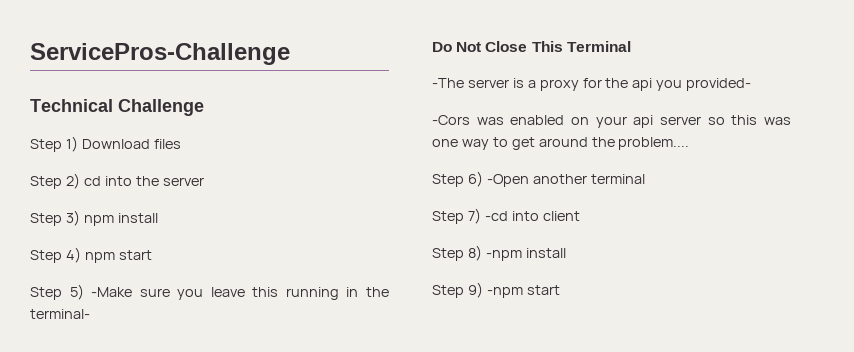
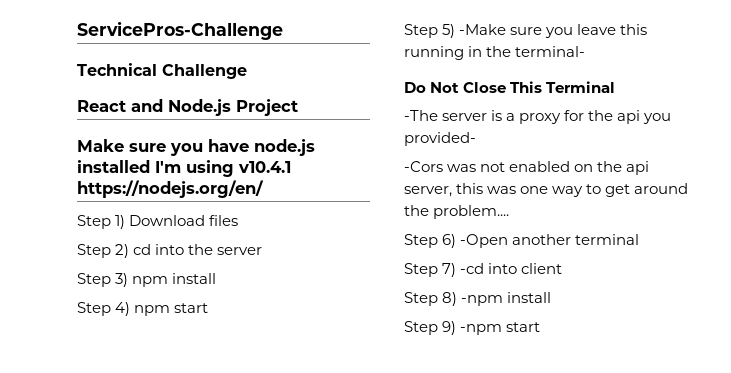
+ React and Node.js Project
+ Make sure you have node.js installed I'm using v10.4.1 https://nodejs.org/en/
- -Cors was enabled on your api server so this was one way to get around the problem....
+ -Cors was not enabled on the api server, this was one way to get around the problem....

